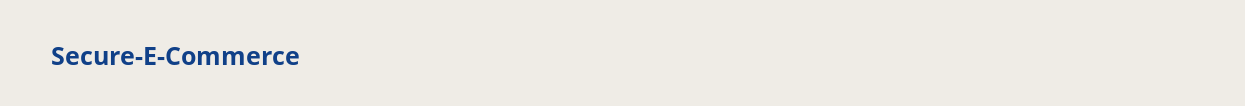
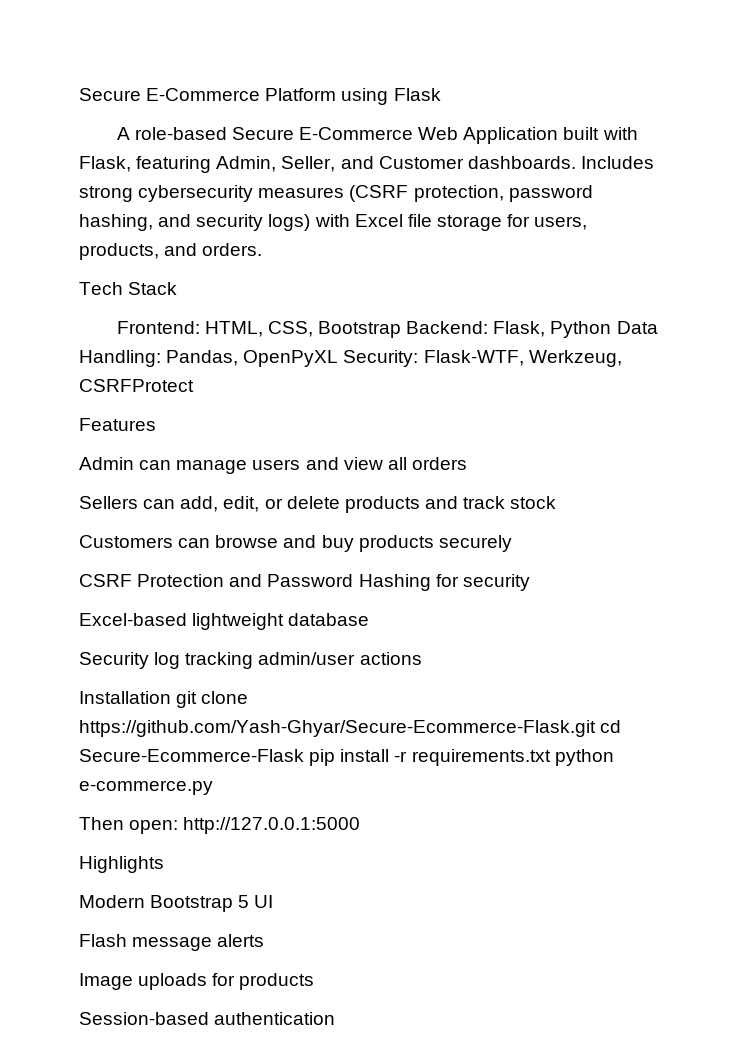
- Secure-E-Commerce
+ Secure E-Commerce Platform using Flask
+ A role-based Secure E-Commerce Web Application built with Flask, featuring Admin, Seller, and Customer dashboards. Includes strong cybersecurity measures (CSRF protection, password hashing, and security logs) with Excel file storage for users, products, and orders.
+ Tech Stack
+ Frontend: HTML, CSS, Bootstrap Backend: Flask, Python Data Handling: Pandas, OpenPyXL Security: Flask-WTF, Werkzeug, CSRFProtect
+ Features
+ Admin can manage users and view all orders
+ Sellers can add, edit, or delete products and track stock
+ Customers can browse and buy products securely
+ CSRF Protection and Password Hashing for security
+ Excel-based lightweight database
+ Security log tracking admin/user actions
+ Installation git clone https://github.com/Yash-Ghyar/Secure-Ecommerce-Flask.git cd Secure-Ecommerce-Flask pip install -r requirements.txt python e-commerce.py
+ Then open: http://127.0.0.1:5000
+ Highlights
+ Modern Bootstrap 5 UI
+ Flash message alerts
+ Image uploads for products
+ Session-based authentication

